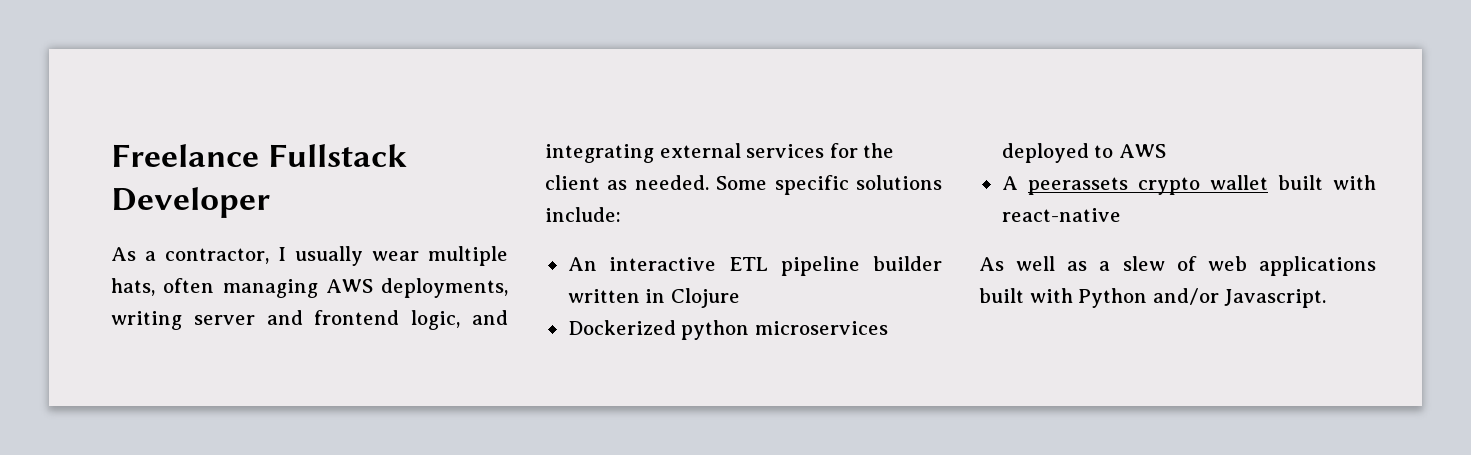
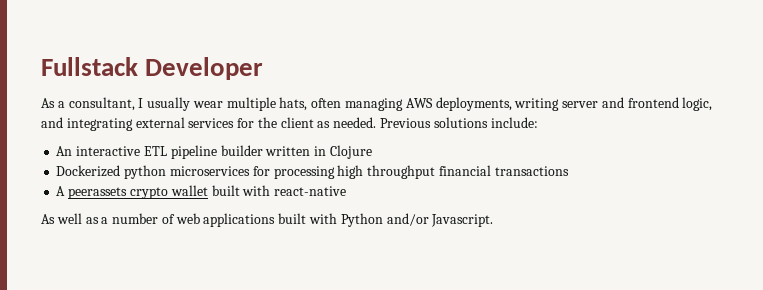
- Freelance Fullstack Developer
+ Fullstack Developer
- As a contractor, I usually wear multiple hats, often managing AWS deployments, writing server and frontend logic, and integrating external services for the client as needed.
+ As a consultant, I usually wear multiple hats, often managing AWS deployments, writing server and frontend logic, and integrating external services for the client as needed.
- Some specific solutions include:
+ Previous solutions include:
- Dockerized python microservices deployed to AWS
+ Dockerized python microservices for processing high throughput financial transactions
- As well as a slew of web applications built with Python and/or Javascript.
+ As well as a number of web applications built with Python and/or Javascript.

